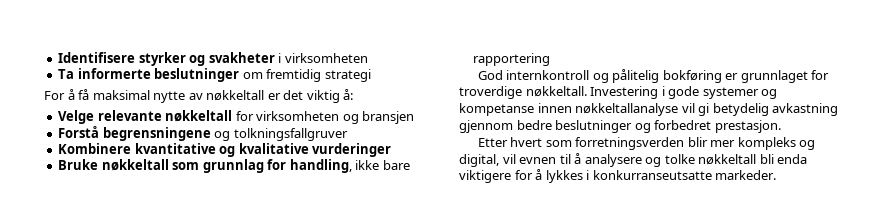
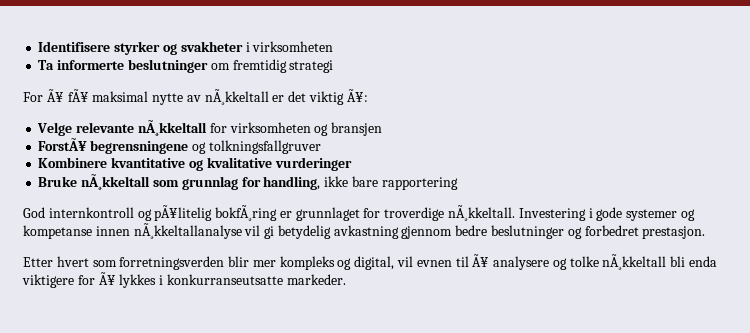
- For å få maksimal nytte av nøkkeltall er det viktig å:
+ For Ã¥ fÃ¥ maksimal nytte av nÃ¸kkeltall er det viktig Ã¥:
- Velge relevante nøkkeltall for virksomheten og bransjen
+ Velge relevante nÃ¸kkeltall for virksomheten og bransjen
- Forstå begrensningene og tolkningsfallgruver
+ ForstÃ¥ begrensningene og tolkningsfallgruver
- Bruke nøkkeltall som grunnlag for handling, ikke bare rapportering
+ Bruke nÃ¸kkeltall som grunnlag for handling, ikke bare rapportering
- God internkontroll og pålitelig bokføring er grunnlaget for troverdige nøkkeltall.
+ God internkontroll og pÃ¥litelig bokfÃ¸ring er grunnlaget for troverdige nÃ¸kkeltall.
- Investering i gode systemer og kompetanse innen nøkkeltallanalyse vil gi betydelig avkastning gjennom bedre beslutninger og forbedret prestasjon.
+ Investering i gode systemer og kompetanse innen nÃ¸kkeltallanalyse vil gi betydelig avkastning gjennom bedre beslutninger og forbedret prestasjon.
- Etter hvert som forretningsverden blir mer kompleks og digital, vil evnen til å analysere og tolke nøkkeltall bli enda viktigere for å lykkes i konkurranseutsatte markeder.
+ Etter hvert som forretningsverden blir mer kompleks og digital, vil evnen til Ã¥ analysere og tolke nÃ¸kkeltall bli enda viktigere for Ã¥ lykkes i konkurranseutsatte markeder.

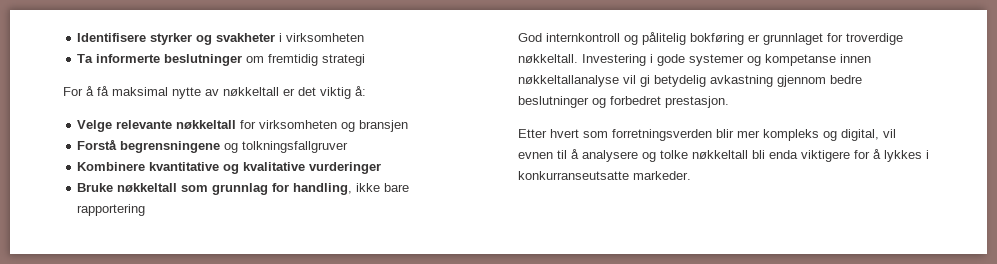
- For Ã¥ fÃ¥ maksimal nytte av nÃ¸kkeltall er det viktig Ã¥:
+ For å få maksimal nytte av nøkkeltall er det viktig å:
- Velge relevante nÃ¸kkeltall for virksomheten og bransjen
+ Velge relevante nøkkeltall for virksomheten og bransjen
- ForstÃ¥ begrensningene og tolkningsfallgruver
+ Forstå begrensningene og tolkningsfallgruver
- Bruke nÃ¸kkeltall som grunnlag for handling, ikke bare rapportering
+ Bruke nøkkeltall som grunnlag for handling, ikke bare rapportering
- God internkontroll og pÃ¥litelig bokfÃ¸ring er grunnlaget for troverdige nÃ¸kkeltall.
+ God internkontroll og pålitelig bokføring er grunnlaget for troverdige nøkkeltall.
- Investering i gode systemer og kompetanse innen nÃ¸kkeltallanalyse vil gi betydelig avkastning gjennom bedre beslutninger og forbedret prestasjon.
+ Investering i gode systemer og kompetanse innen nøkkeltallanalyse vil gi betydelig avkastning gjennom bedre beslutninger og forbedret prestasjon.
- Etter hvert som forretningsverden blir mer kompleks og digital, vil evnen til Ã¥ analysere og tolke nÃ¸kkeltall bli enda viktigere for Ã¥ lykkes i konkurranseutsatte markeder.
+ Etter hvert som forretningsverden blir mer kompleks og digital, vil evnen til å analysere og tolke nøkkeltall bli enda viktigere for å lykkes i konkurranseutsatte markeder.

